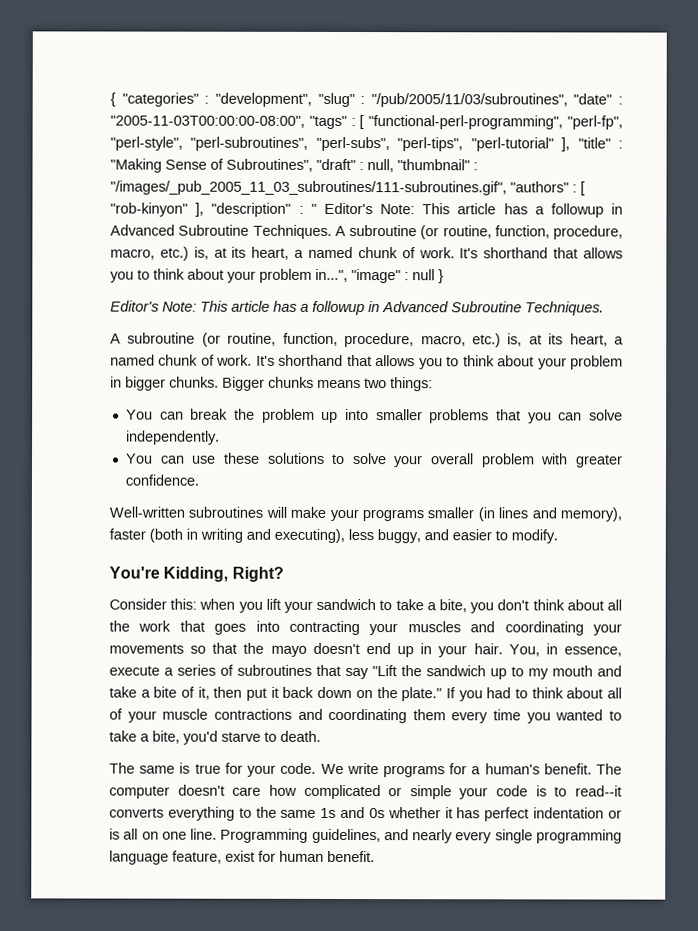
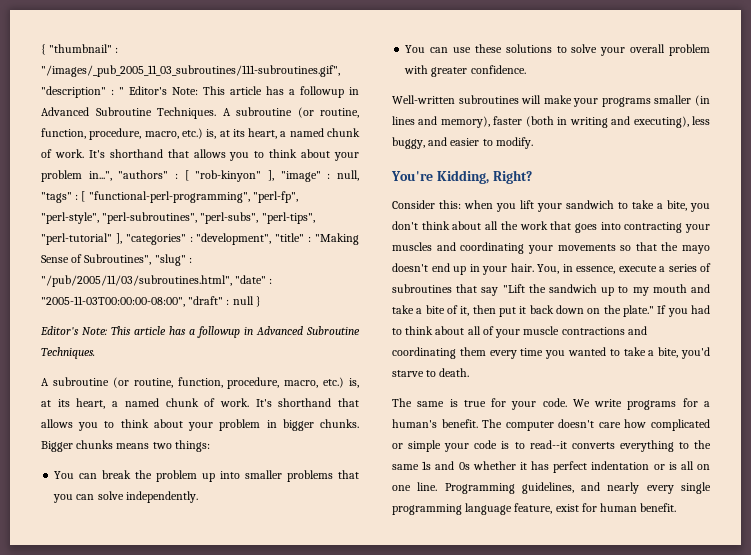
- { "categories" : "development", "slug" : "/pub/2005/11/03/subroutines", "date" : "2005-11-03T00:00:00-08:00", "tags" : [ "functional-perl-programming", "perl-fp", "perl-style", "perl-subroutines", "perl-subs", "perl-tips", "perl-tutorial" ], "title" : "Making Sense of Subroutines", "draft" : null, "thumbnail" : "/images/_pub_2005_11_03_subroutines/111-subroutines.gif", "authors" : [ "rob-kinyon" ], "description" : " Editor's Note: This article has a followup in Advanced Subroutine Techniques.
+ { "thumbnail" : "/images/_pub_2005_11_03_subroutines/111-subroutines.gif", "description" : " Editor's Note: This article has a followup in Advanced Subroutine Techniques.
- It's shorthand that allows you to think about your problem in...", "image" : null }
+ It's shorthand that allows you to think about your problem in...", "authors" : [ "rob-kinyon" ], "image" : null, "tags" : [ "functional-perl-programming", "perl-fp", "perl-style", "perl-subroutines", "perl-subs", "perl-tips", "perl-tutorial" ], "categories" : "development", "title" : "Making Sense of Subroutines", "slug" : "/pub/2005/11/03/subroutines.html", "date" : "2005-11-03T00:00:00-08:00", "draft" : null }

